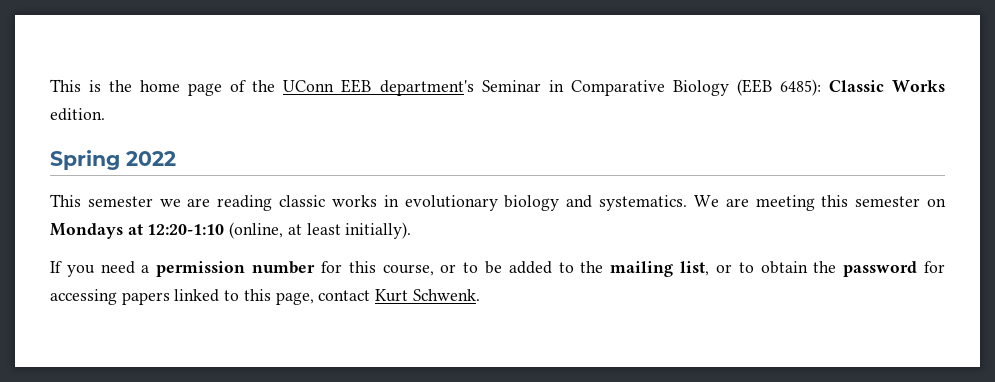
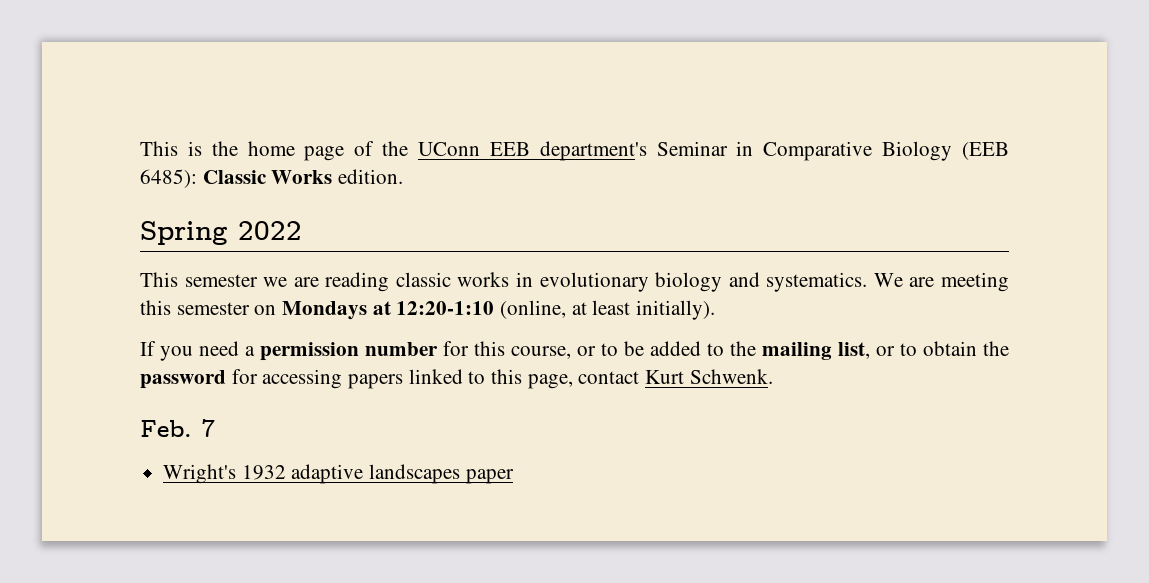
+ Feb. 7
+ Wright's 1932 adaptive landscapes paper

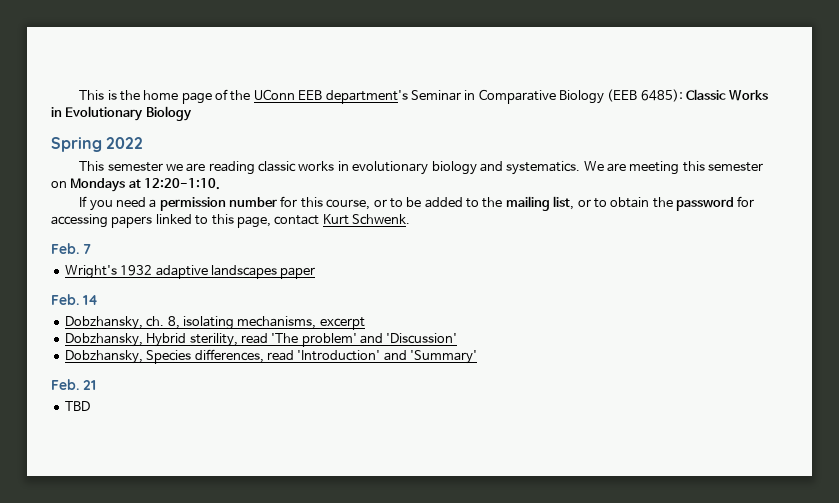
- This is the home page of the UConn EEB department's Seminar in Comparative Biology (EEB 6485): Classic Works edition.
+ This is the home page of the UConn EEB department's Seminar in Comparative Biology (EEB 6485): Classic Works in Evolutionary Biology
- We are meeting this semester on Mondays at 12:20-1:10 (online, at least initially).
+ We are meeting this semester on Mondays at 12:20-1:10.
+ Feb. 14
+ Dobzhansky, ch. 8, isolating mechanisms, excerpt
+ Dobzhansky, Hybrid sterility, read 'The problem' and 'Discussion'
+ Dobzhansky, Species differences, read 'Introduction' and 'Summary'
+ Feb. 21
+ TBD

